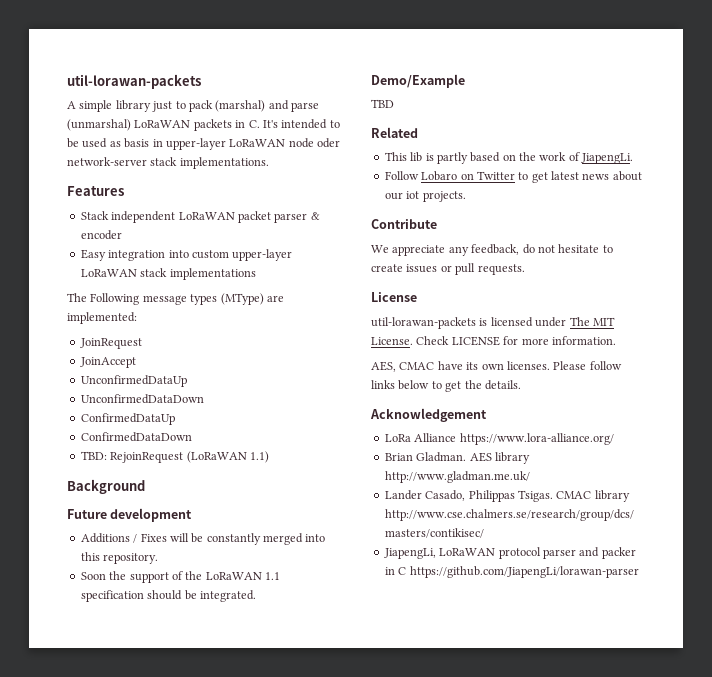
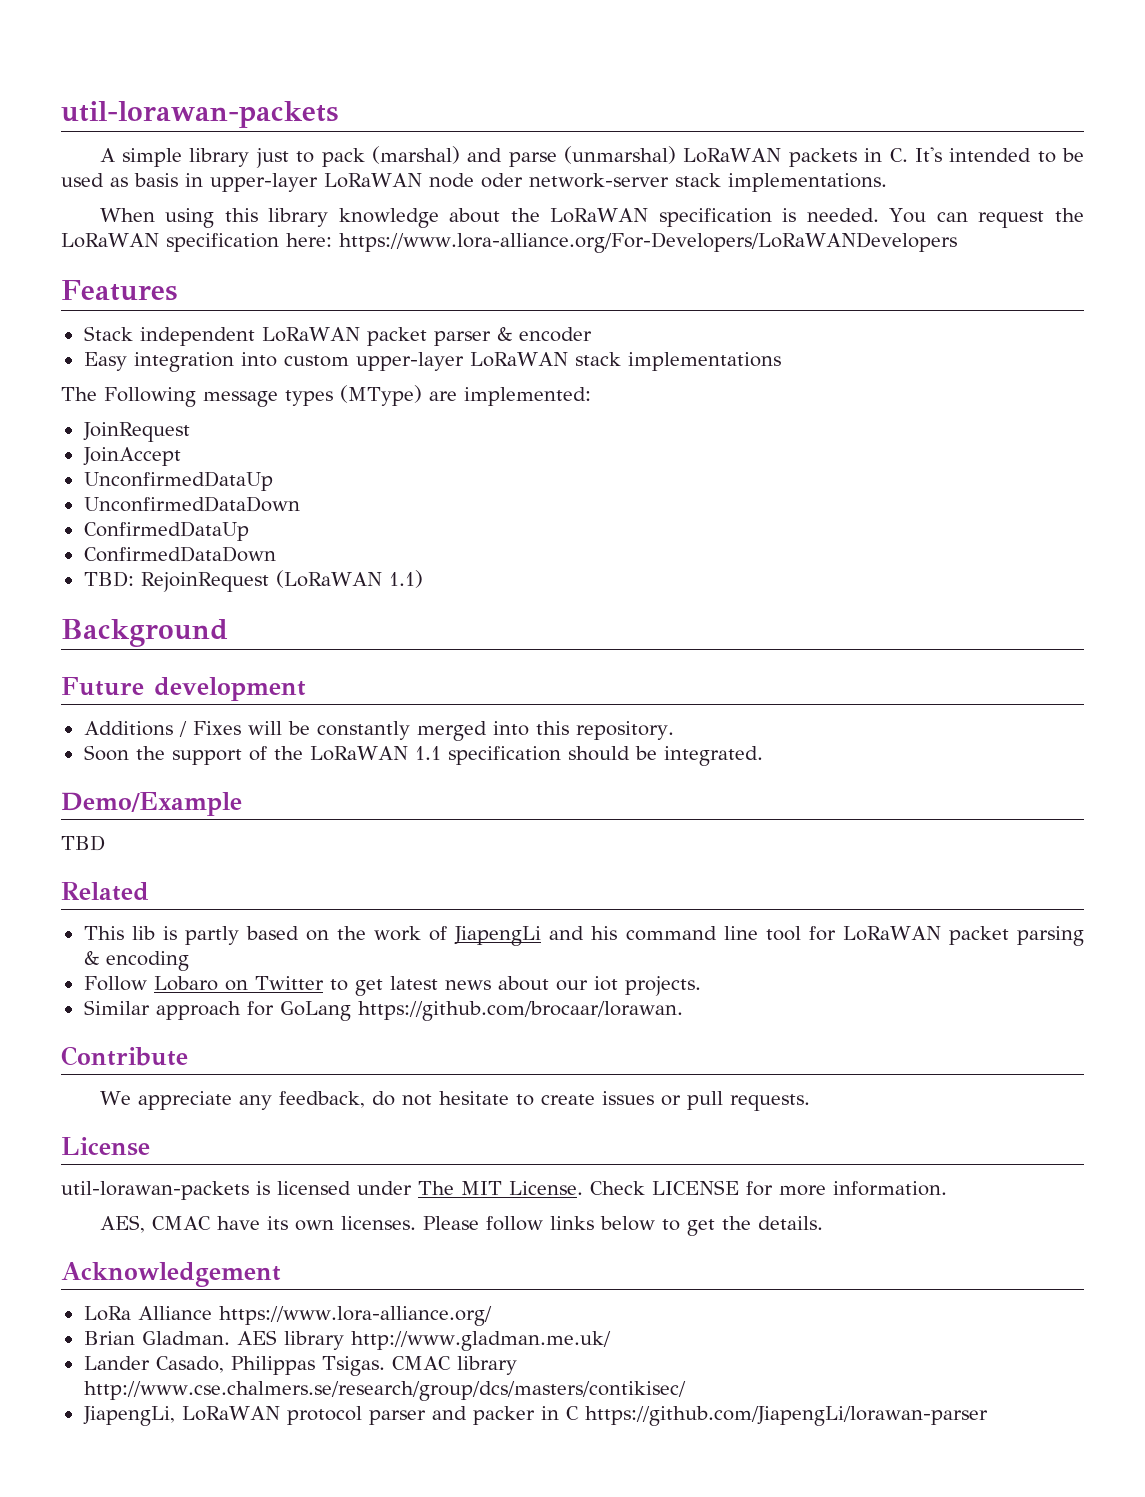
+ When using this library knowledge about the LoRaWAN specification is needed. You can request the LoRaWAN specification here: https://www.lora-alliance.org/For-Developers/LoRaWANDevelopers
- This lib is partly based on the work of JiapengLi.
+ This lib is partly based on the work of JiapengLi and his command line tool for LoRaWAN packet parsing & encoding
+ Similar approach for GoLang https://github.com/brocaar/lorawan.

